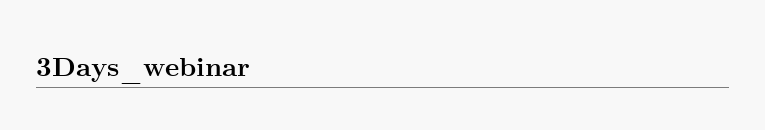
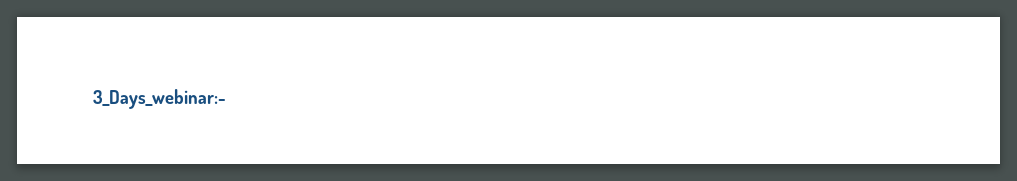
- 3Days_webinar
+ 3_Days_webinar:-

